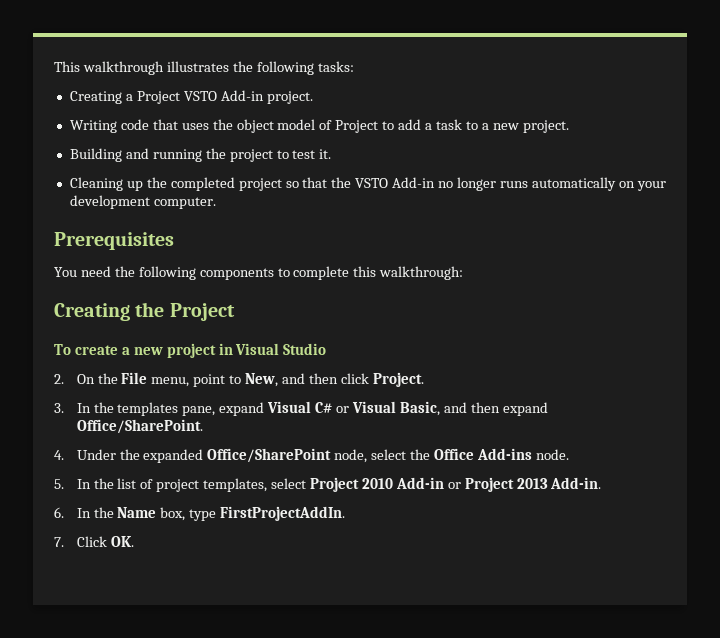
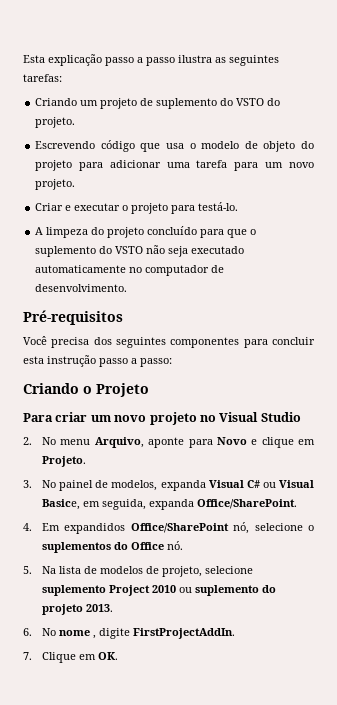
- This walkthrough illustrates the following tasks:
- Creating a Project VSTO Add-in project.
- Writing code that uses the object model of Project to add a task to a new project.
- Building and running the project to test it.
- Cleaning up the completed project so that the VSTO Add-in no longer runs automatically on your development computer.
- Prerequisites
- You need the following components to complete this walkthrough:
- Creating the Project
- To create a new project in Visual Studio
- 2. On the File menu, point to New, and then click Project.
- 3. In the templates pane, expand Visual C# or Visual Basic, and then expand Office/SharePoint.
- 4. Under the expanded Office/SharePoint node, select the Office Add-ins node.
- 5. In the list of project templates, select Project 2010 Add-in or Project 2013 Add-in.
- 6. In the Name box, type FirstProjectAddIn.
+ Esta explicação passo a passo ilustra as seguintes tarefas:
+ Criando um projeto de suplemento do VSTO do projeto.
+ Escrevendo código que usa o modelo de objeto do projeto para adicionar uma tarefa para um novo projeto.
+ Criar e executar o projeto para testá-lo.
+ A limpeza do projeto concluído para que o suplemento do VSTO não seja executado automaticamente no computador de desenvolvimento.
+ Pré-requisitos
+ Você precisa dos seguintes componentes para concluir esta instrução passo a passo:
+ Criando o Projeto
+ Para criar um novo projeto no Visual Studio
+ 2. No menu Arquivo, aponte para Novo e clique em Projeto.
+ 3. No painel de modelos, expanda Visual C# ou Visual Basice, em seguida, expanda Office/SharePoint.
+ 4. Em expandidos Office/SharePoint nó, selecione o suplementos do Office nó.
+ 5. Na lista de modelos de projeto, selecione suplemento Project 2010 ou suplemento do projeto 2013.
+ 6. No nome , digite FirstProjectAddIn.
- 7. Click OK.
+ 7. Clique em OK.

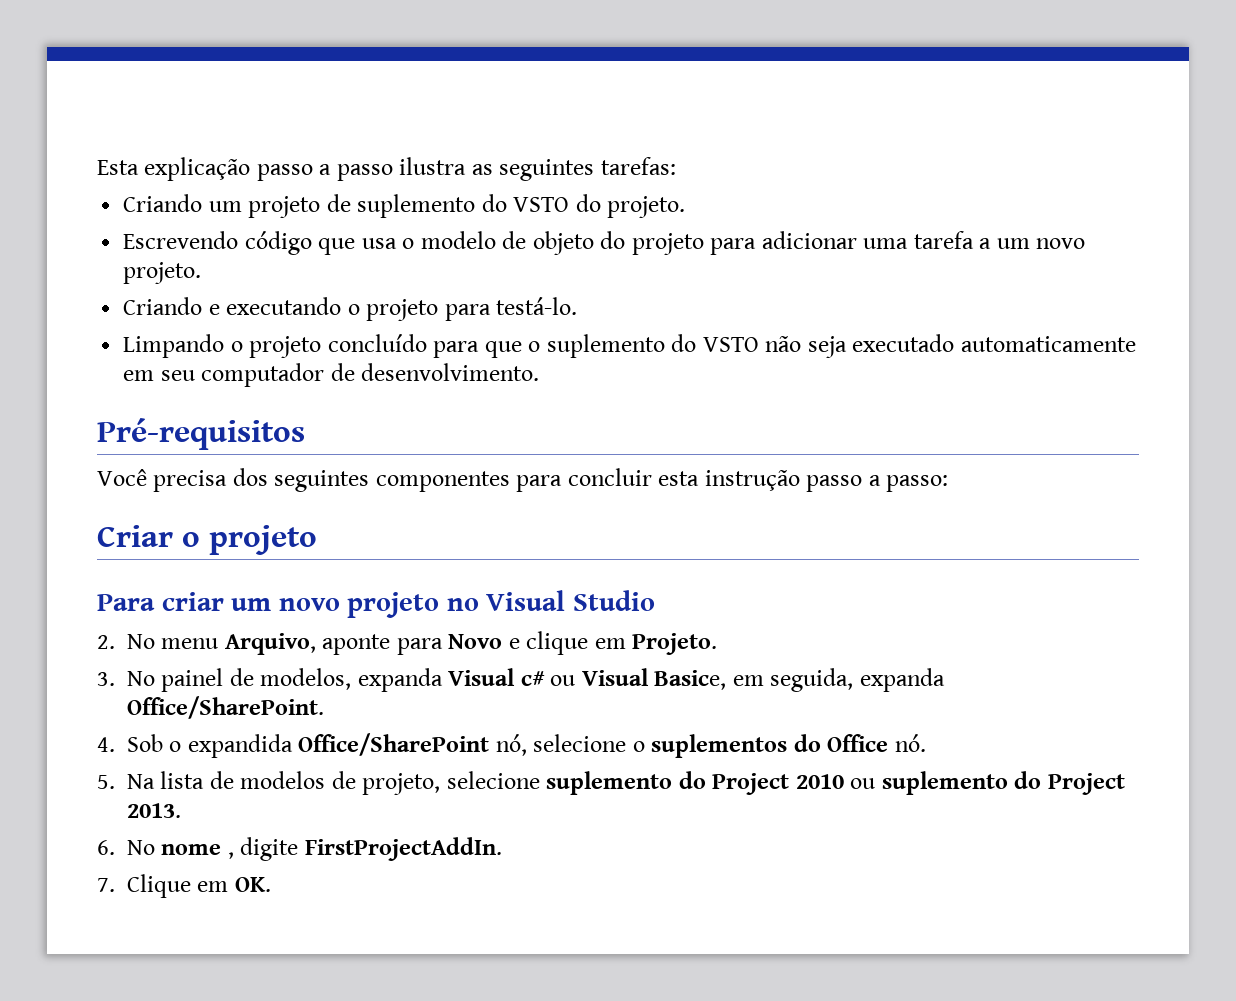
- Escrevendo código que usa o modelo de objeto do projeto para adicionar uma tarefa para um novo projeto.
+ Escrevendo código que usa o modelo de objeto do projeto para adicionar uma tarefa a um novo projeto.
- Criar e executar o projeto para testá-lo.
+ Criando e executando o projeto para testá-lo.
- A limpeza do projeto concluído para que o suplemento do VSTO não seja executado automaticamente no computador de desenvolvimento.
+ Limpando o projeto concluído para que o suplemento do VSTO não seja executado automaticamente em seu computador de desenvolvimento.
- Criando o Projeto
+ Criar o projeto
- 3. No painel de modelos, expanda Visual C# ou Visual Basice, em seguida, expanda Office/SharePoint.
+ 3. No painel de modelos, expanda Visual c# ou Visual Basice, em seguida, expanda Office/SharePoint.
- 4. Em expandidos Office/SharePoint nó, selecione o suplementos do Office nó.
+ 4. Sob o expandida Office/SharePoint nó, selecione o suplementos do Office nó.
- 5. Na lista de modelos de projeto, selecione suplemento Project 2010 ou suplemento do projeto 2013.
+ 5. Na lista de modelos de projeto, selecione suplemento do Project 2010 ou suplemento do Project 2013.

